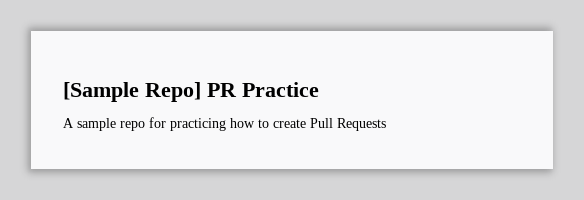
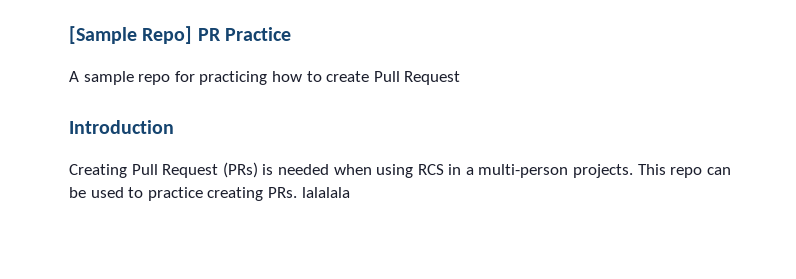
- A sample repo for practicing how to create Pull Requests
+ A sample repo for practicing how to create Pull Request
+ Introduction
+ Creating Pull Request (PRs) is needed when using RCS in a multi-person projects. This repo can be used to practice creating PRs. lalalala

